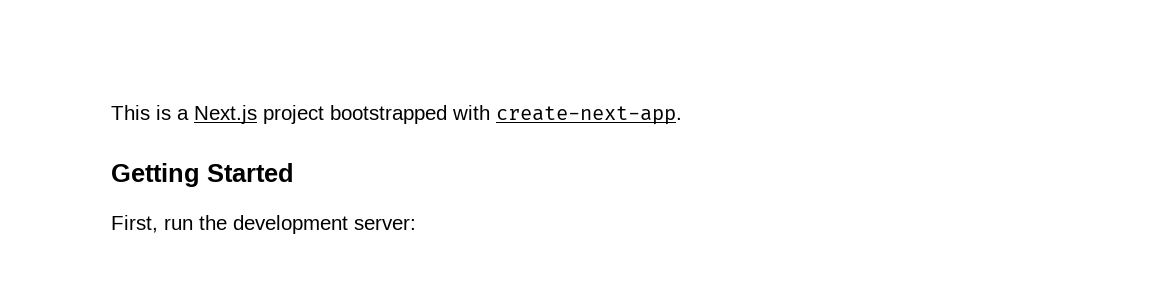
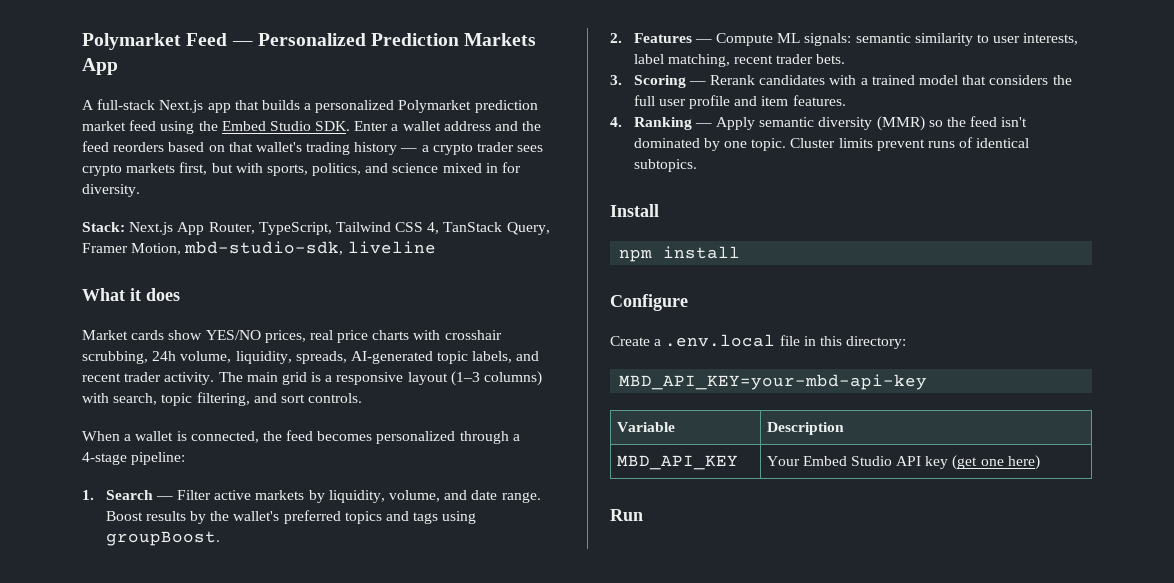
- This is a Next.js project bootstrapped with create-next-app.
- Getting Started
- First, run the development server:
+ Polymarket Feed — Personalized Prediction Markets App
+ A full-stack Next.js app that builds a personalized Polymarket prediction market feed using the Embed Studio SDK. Enter a wallet address and the feed reorders based on that wallet's trading history — a crypto trader sees crypto markets first, but with sports, politics, and science mixed in for diversity.
+ Stack: Next.js App Router, TypeScript, Tailwind CSS 4, TanStack Query, Framer Motion, mbd-studio-sdk, liveline
+ What it does
+ Market cards show YES/NO prices, real price charts with crosshair scrubbing, 24h volume, liquidity, spreads, AI-generated topic labels, and recent trader activity. The main grid is a responsive layout (1–3 columns) with search, topic filtering, and sort controls.
+ When a wallet is connected, the feed becomes personalized through a 4-stage pipeline:
+ 1. Search — Filter active markets by liquidity, volume, and date range. Boost results by the wallet's preferred topics and tags using groupBoost.
+ 2. Features — Compute ML signals: semantic similarity to user interests, label matching, recent trader bets.
+ 3. Scoring — Rerank candidates with a trained model that considers the full user profile and item features.
+ 4. Ranking — Apply semantic diversity (MMR) so the feed isn't dominated by one topic. Cluster limits prevent runs of identical subtopics.
+ Install
+ npm install
+ Configure
+ Create a .env.local file in this directory:
+ MBD_API_KEY=your-mbd-api-key
+ Variable | Description
+ MBD_API_KEY | Your Embed Studio API key (get one here)
+ Run

